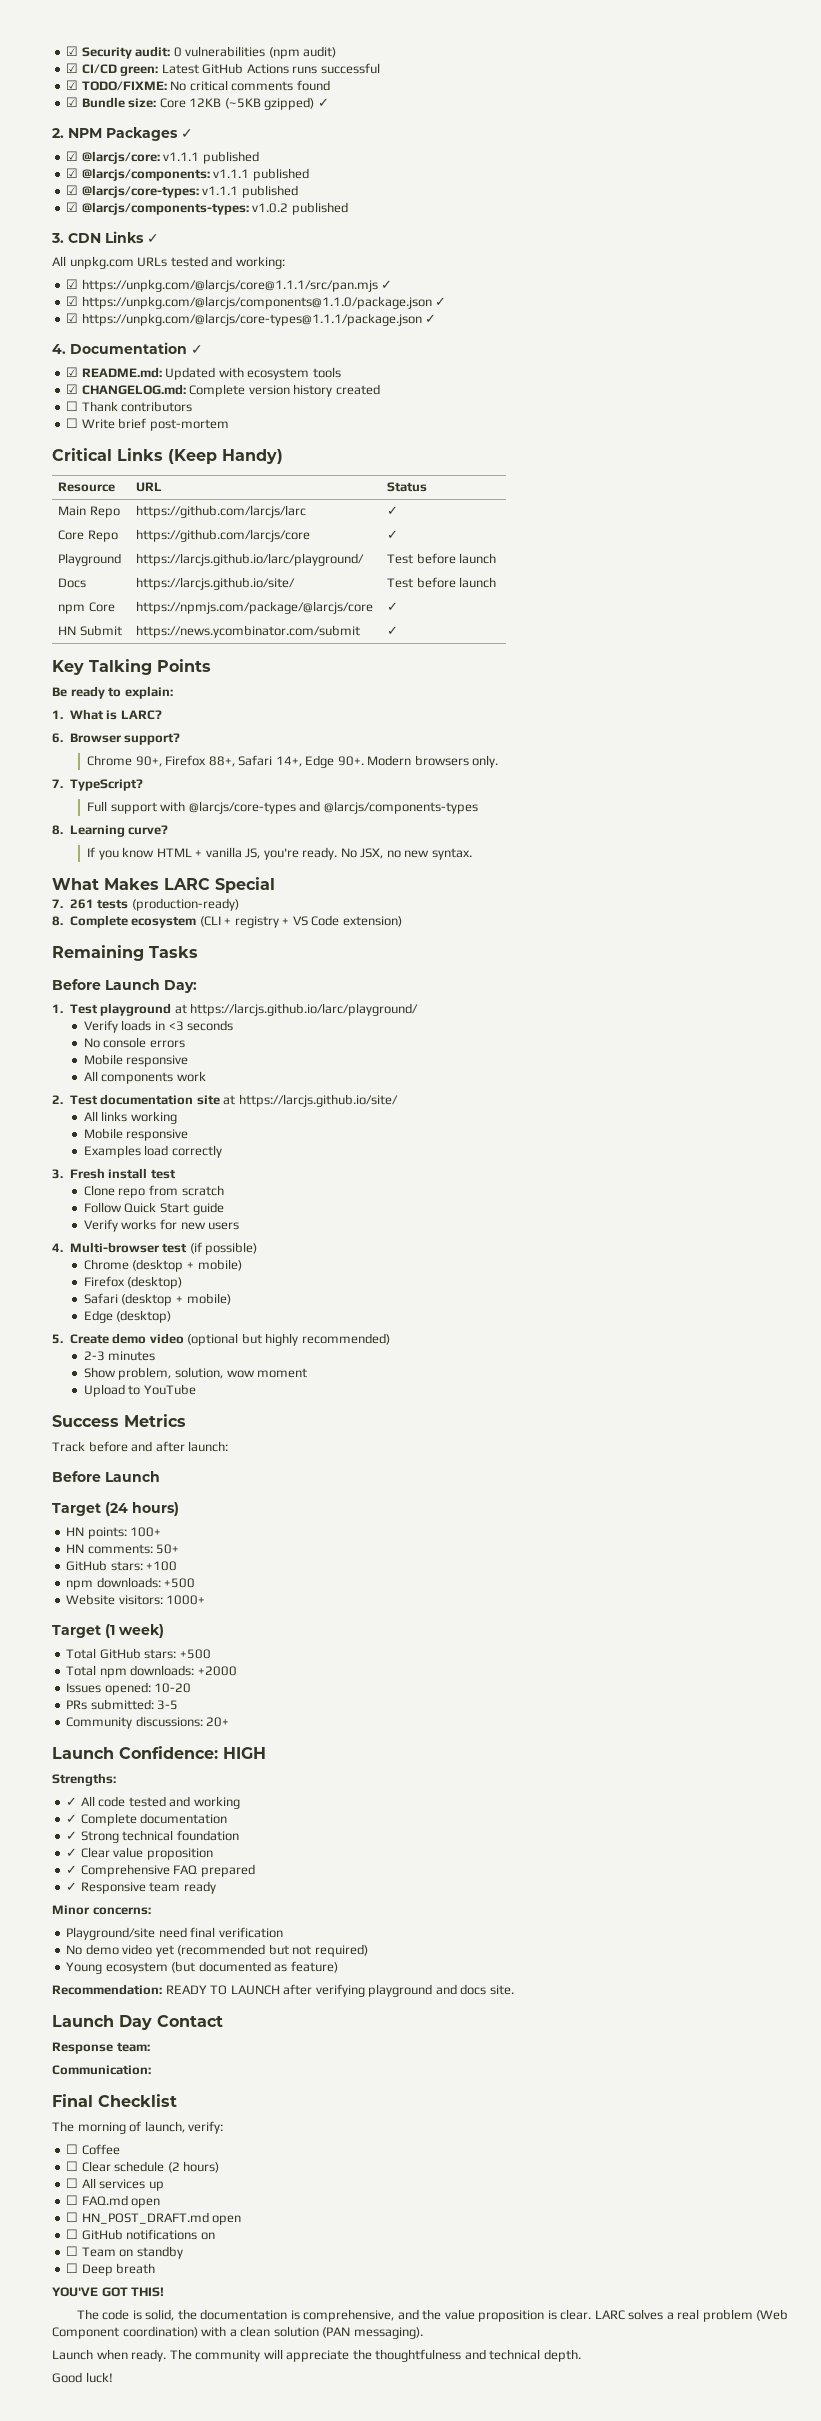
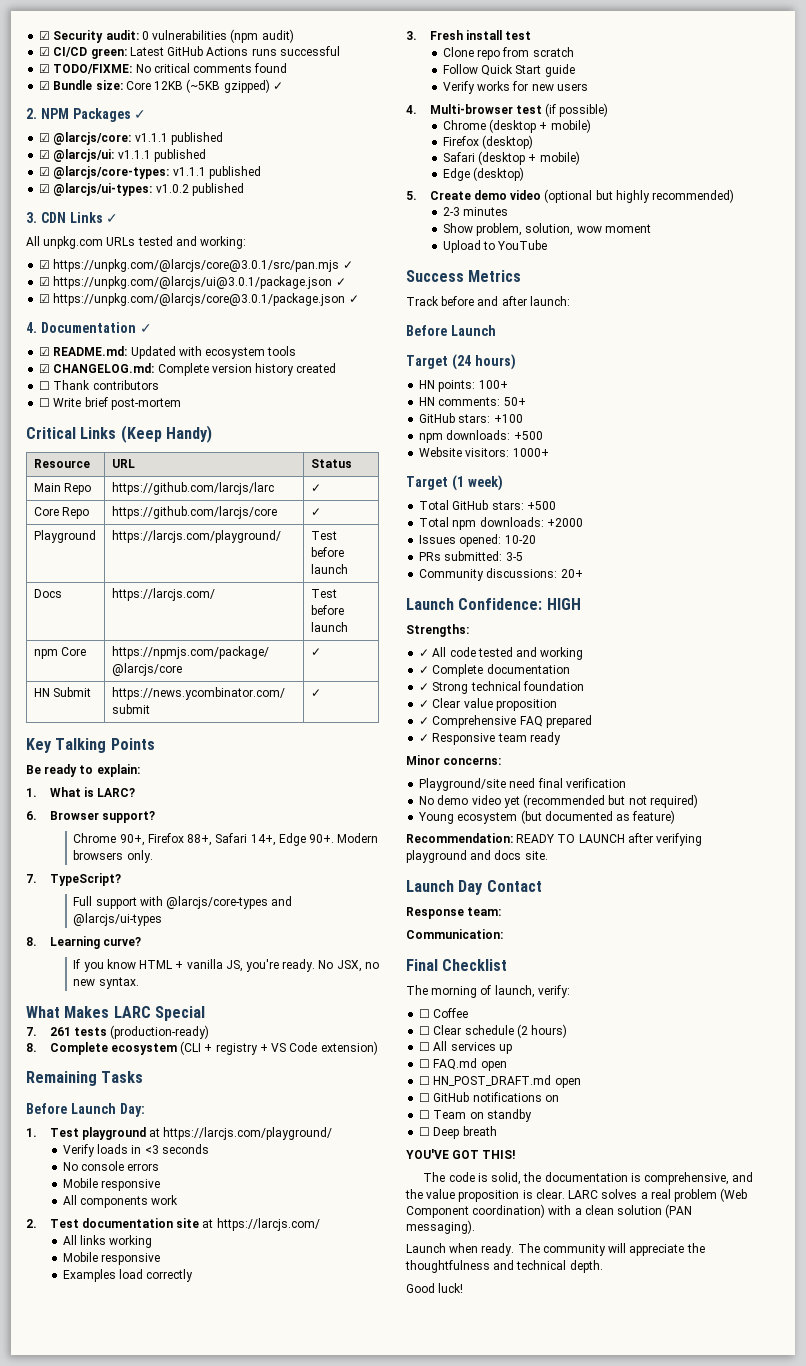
- ☑ @larcjs/components: v1.1.1 published
+ ☑ @larcjs/ui: v1.1.1 published
- ☑ @larcjs/components-types: v1.0.2 published
+ ☑ @larcjs/ui-types: v1.0.2 published
- ☑ https://unpkg.com/@larcjs/core@1.1.1/src/pan.mjs ✓
- ☑ https://unpkg.com/@larcjs/components@1.1.0/package.json ✓
- ☑ https://unpkg.com/@larcjs/core-types@1.1.1/package.json ✓
+ ☑ https://unpkg.com/@larcjs/core@3.0.1/src/pan.mjs ✓
+ ☑ https://unpkg.com/@larcjs/ui@3.0.1/package.json ✓
+ ☑ https://unpkg.com/@larcjs/core@3.0.1/package.json ✓
- Playground | https://larcjs.github.io/larc/playground/ | Test before launch
+ Playground | https://larcjs.com/playground/ | Test before launch
- Docs | https://larcjs.github.io/site/ | Test before launch
+ Docs | https://larcjs.com/ | Test before launch
- Full support with @larcjs/core-types and @larcjs/components-types
+ Full support with @larcjs/core-types and @larcjs/ui-types
- 1. Test playground at https://larcjs.github.io/larc/playground/
+ 1. Test playground at https://larcjs.com/playground/
- 2. Test documentation site at https://larcjs.github.io/site/
+ 2. Test documentation site at https://larcjs.com/

